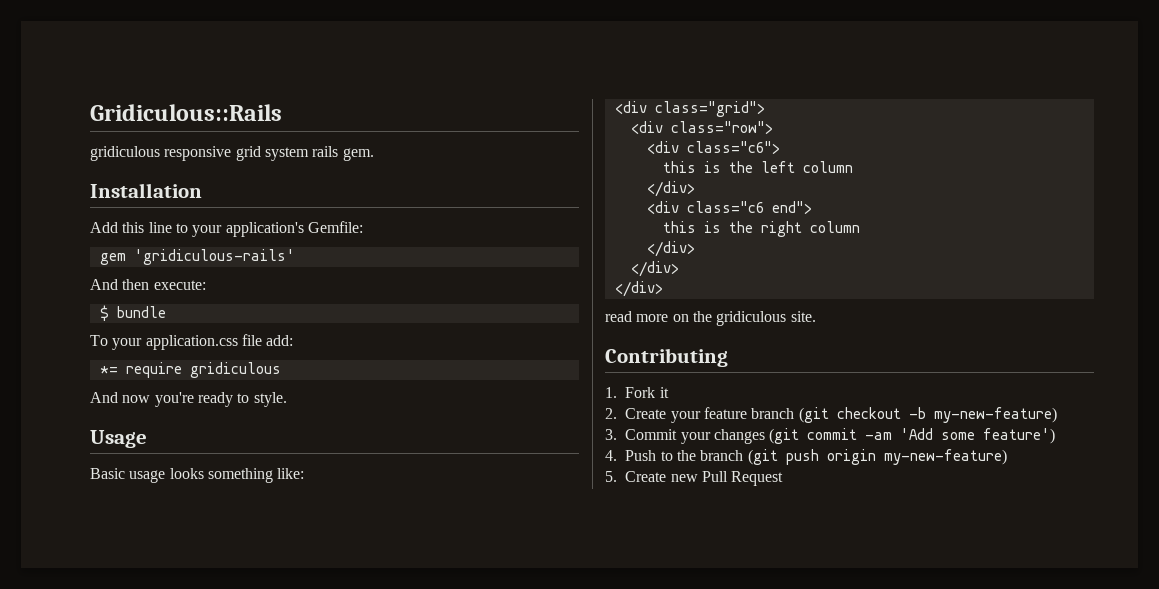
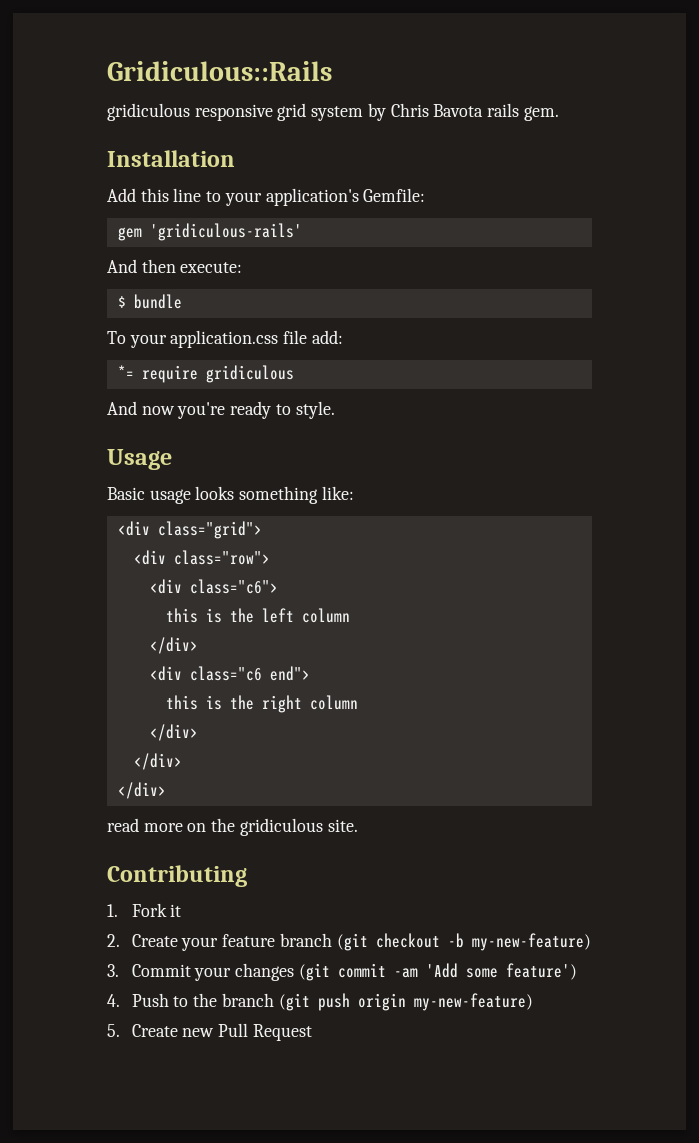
- gridiculous responsive grid system rails gem.
+ gridiculous responsive grid system by Chris Bavota rails gem.

